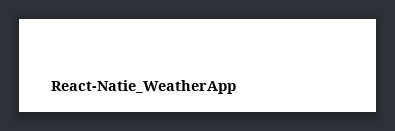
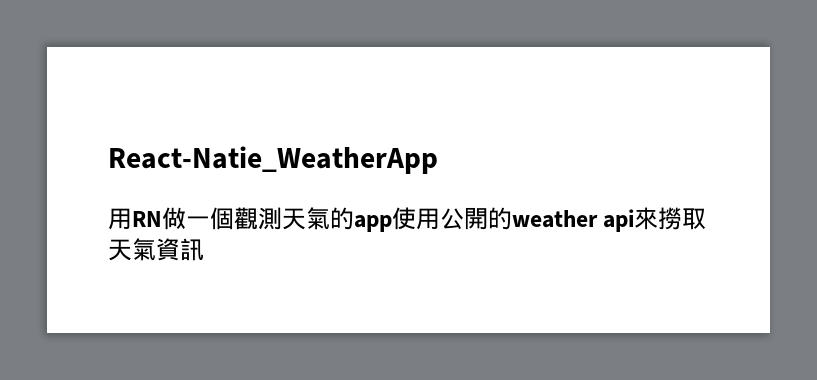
+ 用RN做一個觀測天氣的app使用公開的weather api來撈取天氣資訊

